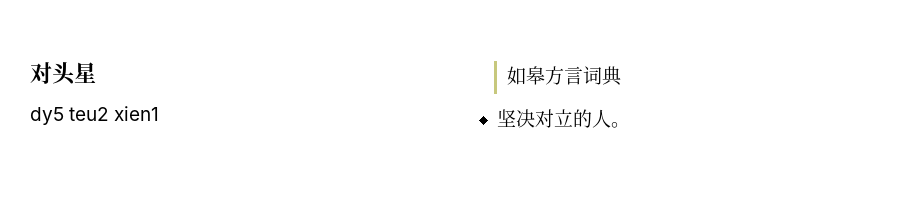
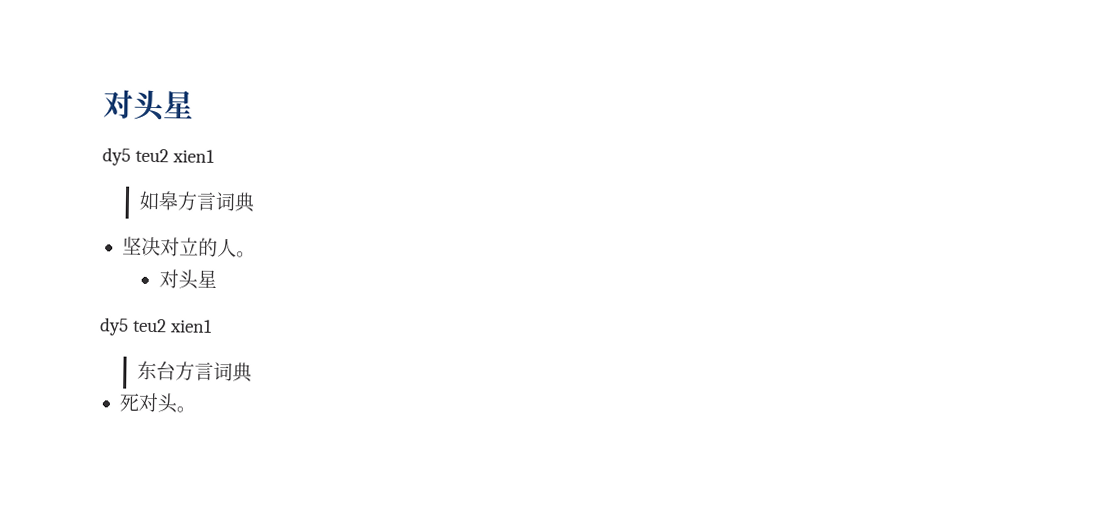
  坚决对立的人。
+ 对头星
+ dy5 teu2 xien1
+ 东台方言词典
+ 死对头。

